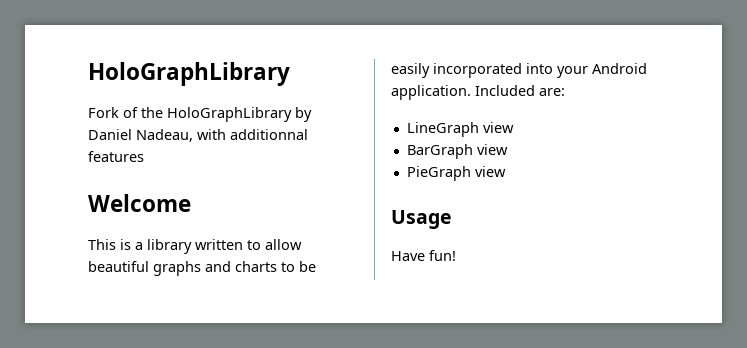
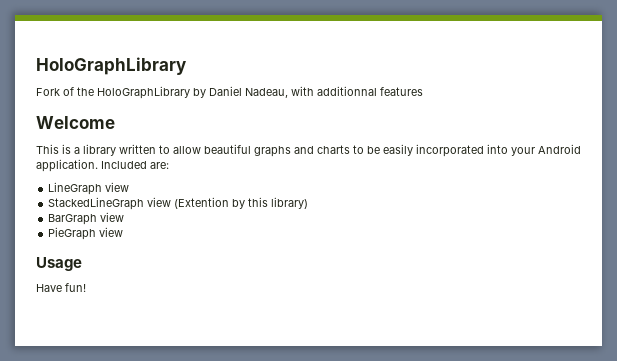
+ StackedLineGraph view (Extention by this library)

